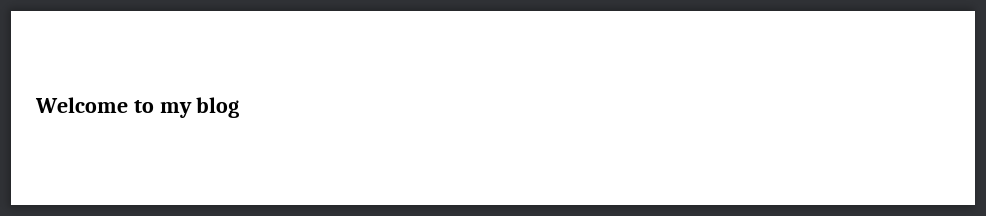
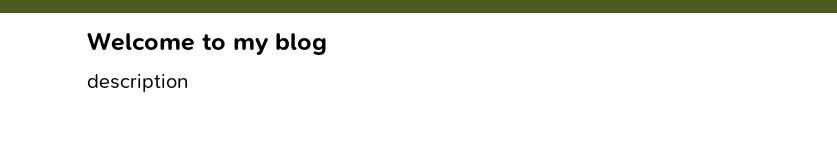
+ description

